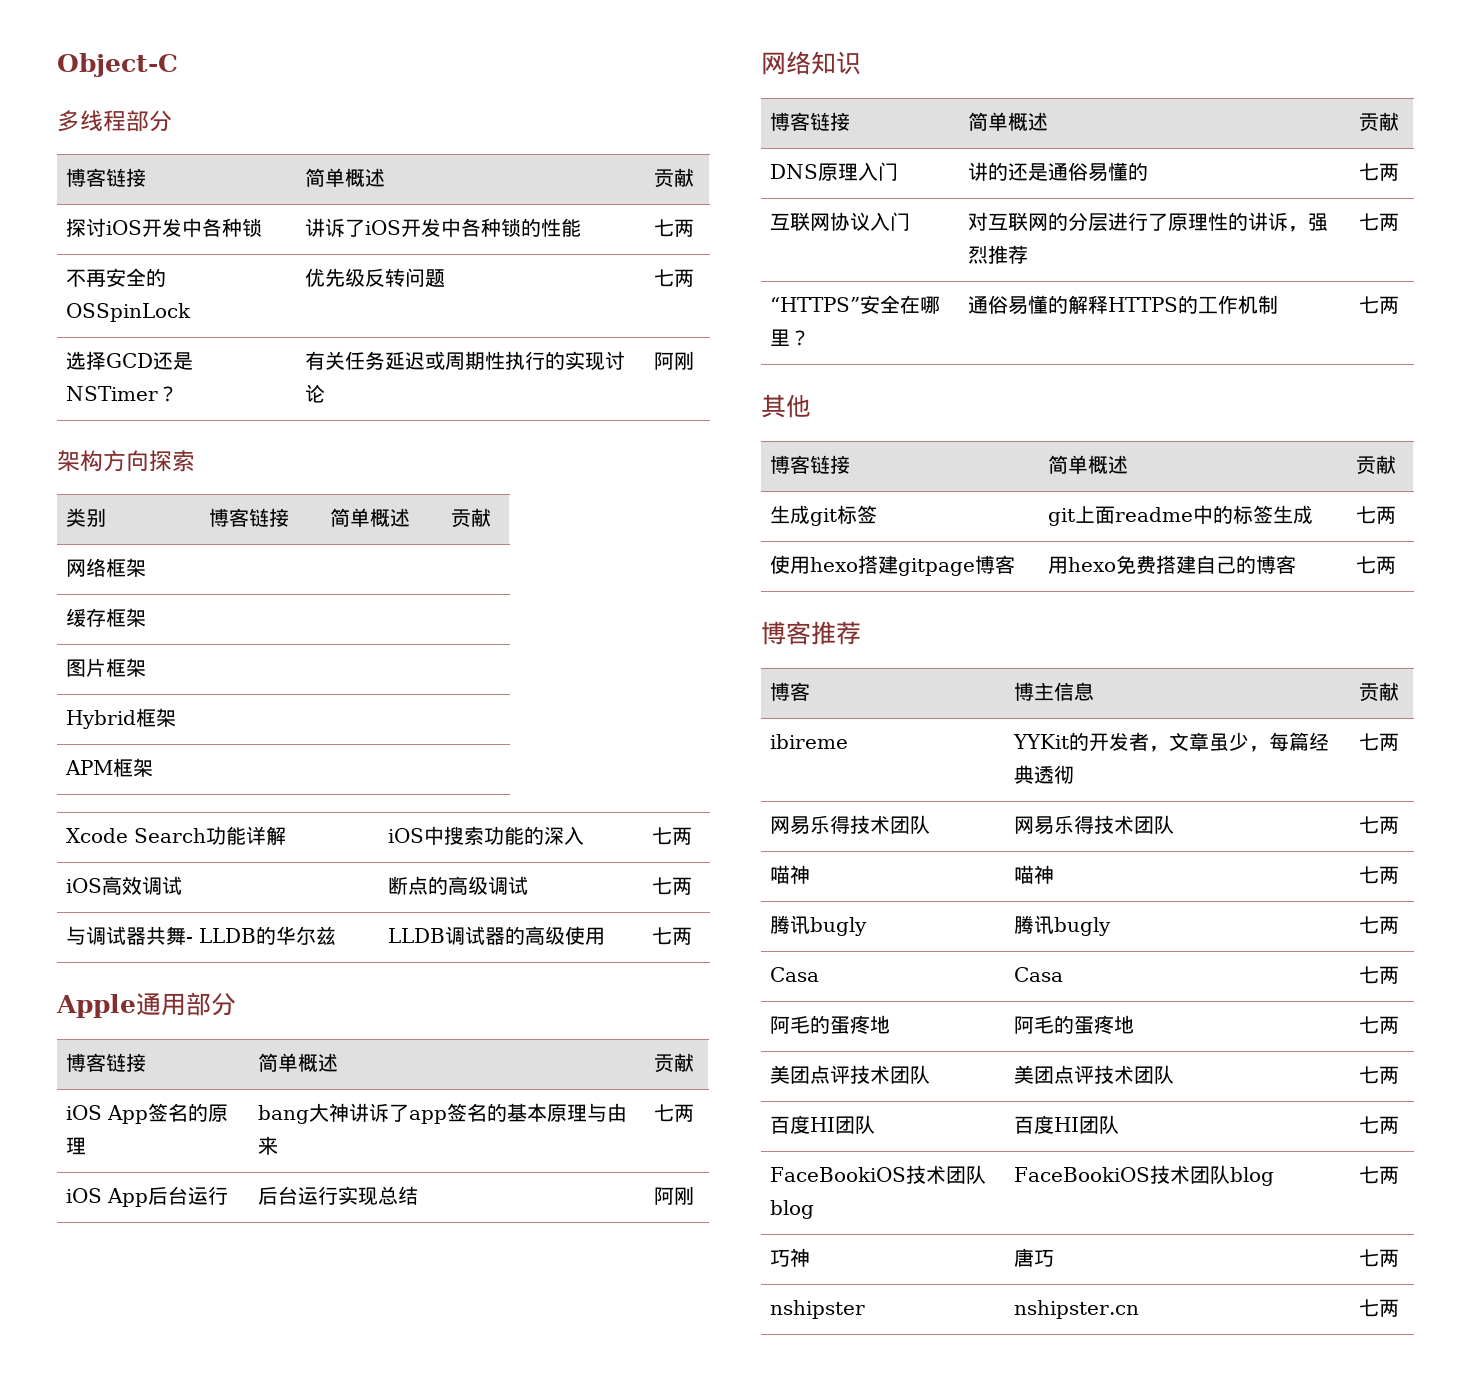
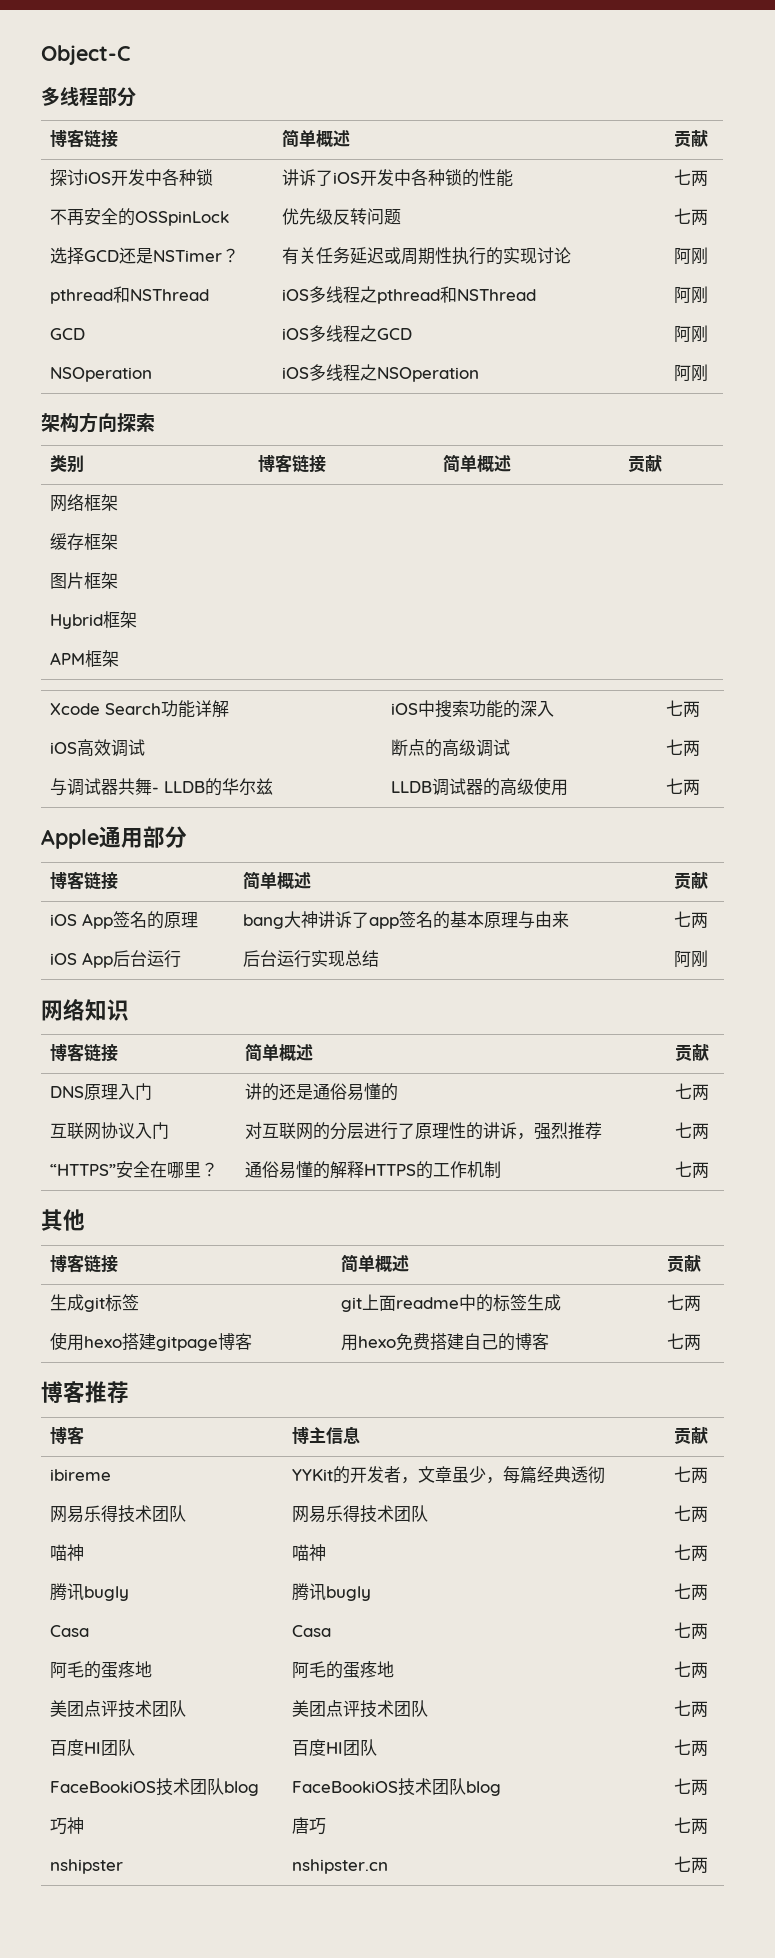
+ pthread和NSThread | iOS多线程之pthread和NSThread | 阿刚
+ GCD | iOS多线程之GCD | 阿刚
+ NSOperation | iOS多线程之NSOperation | 阿刚

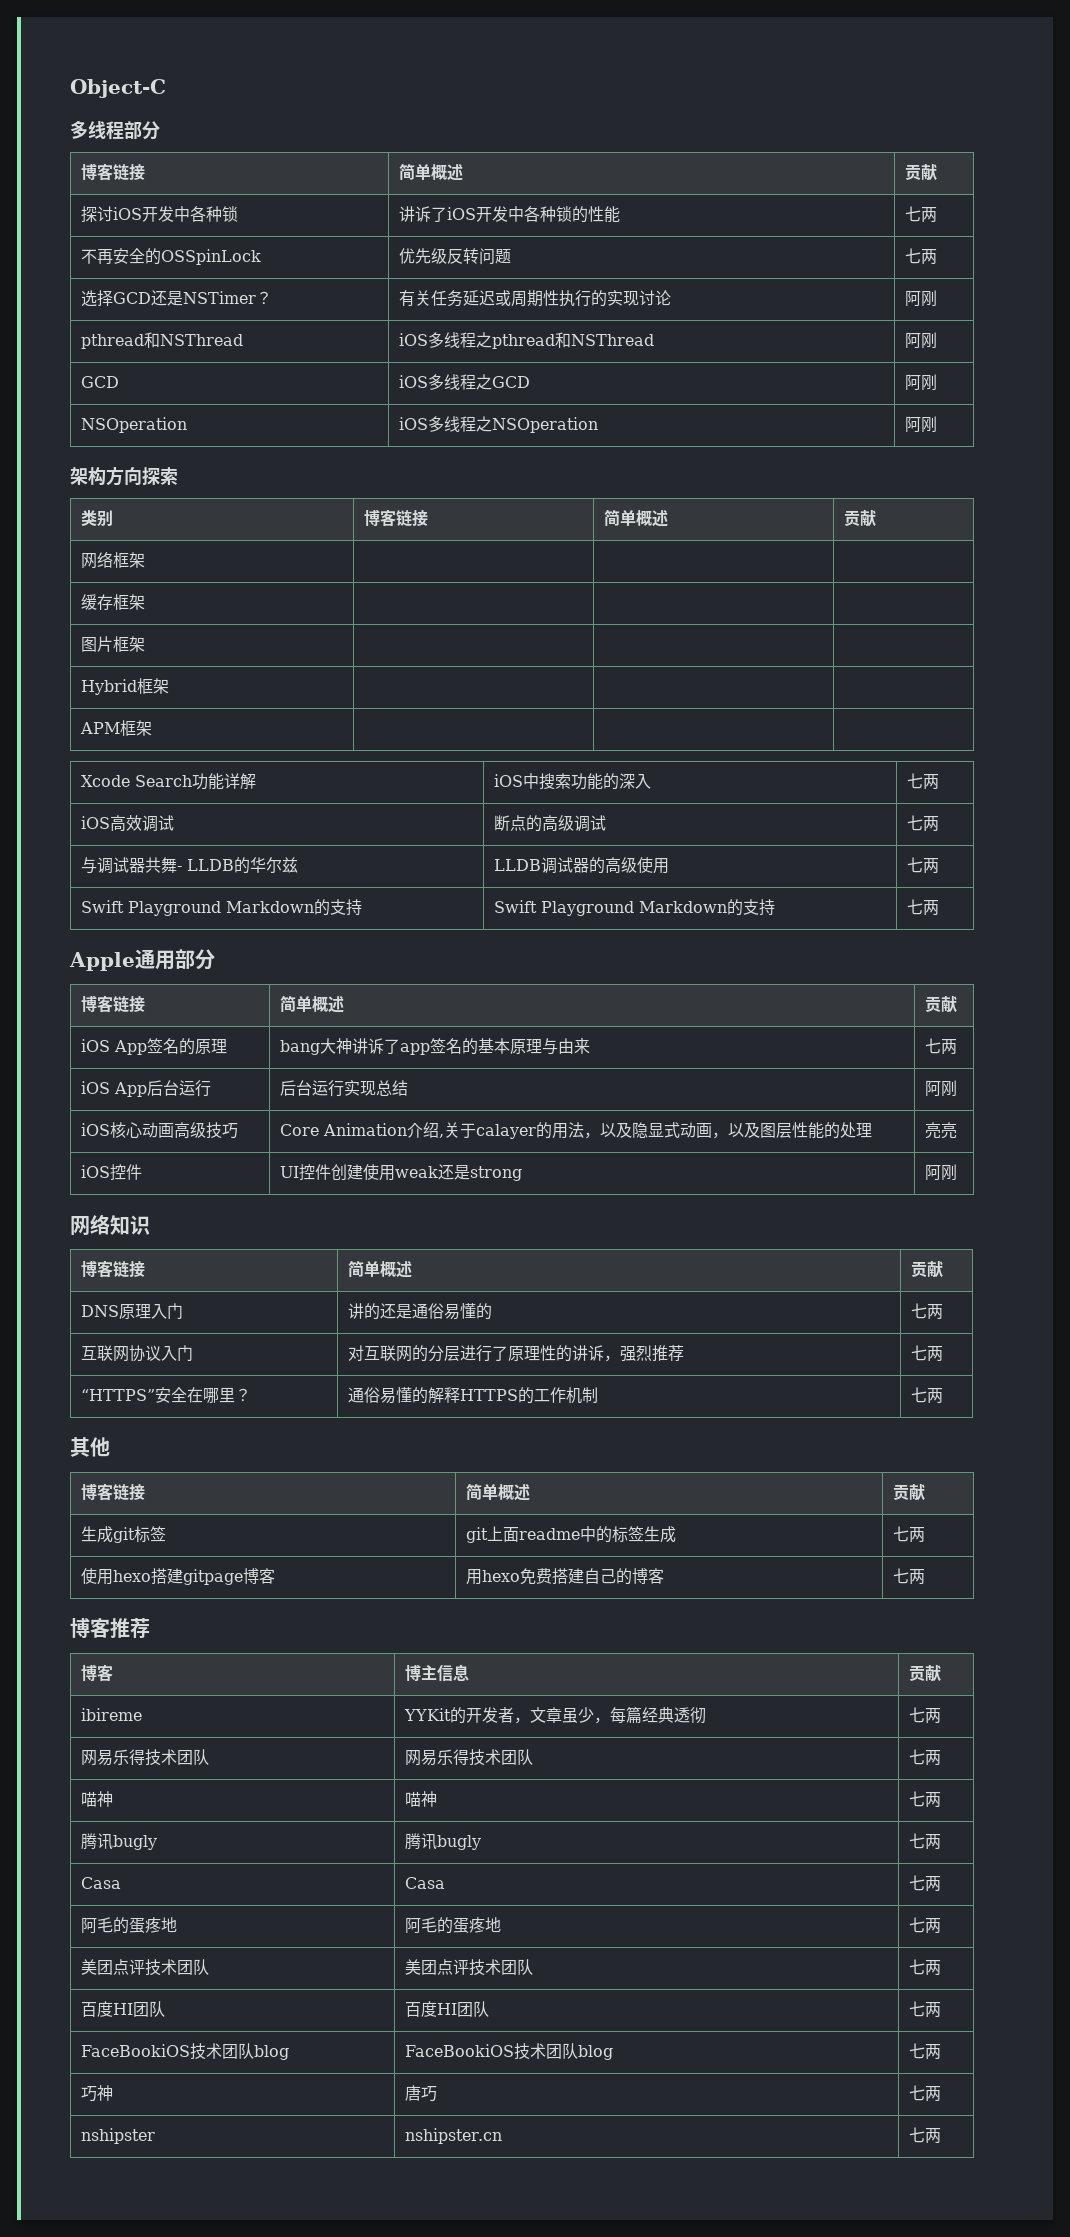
+ Swift Playground Markdown的支持 | Swift Playground Markdown的支持 | 七两
+ iOS核心动画高级技巧 | Core Animation介绍,关于calayer的用法，以及隐显式动画，以及图层性能的处理 | 亮亮
+ iOS控件 | UI控件创建使用weak还是strong | 阿刚

